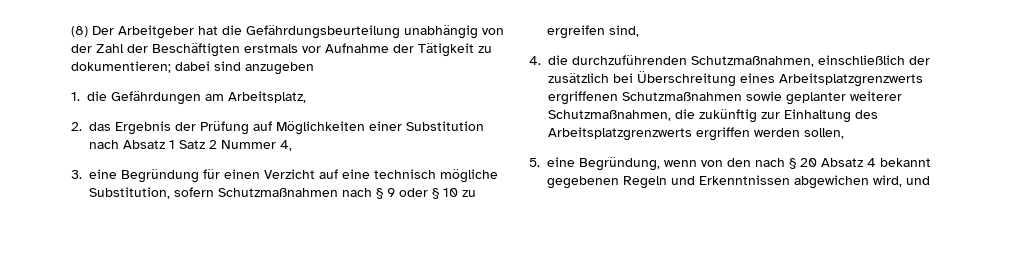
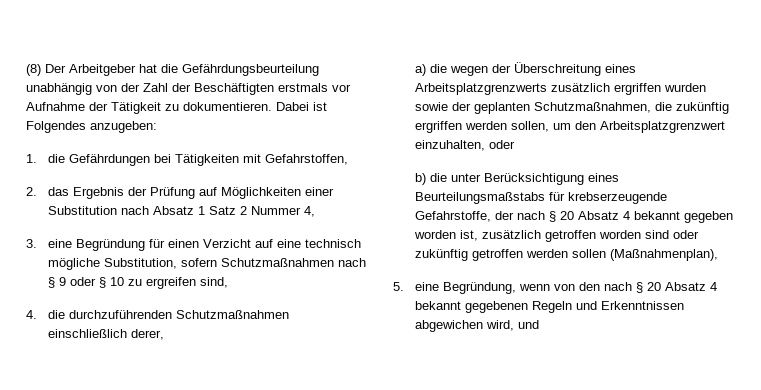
- (8) Der Arbeitgeber hat die Gefährdungsbeurteilung unabhängig von der Zahl der Beschäftigten erstmals vor Aufnahme der Tätigkeit zu dokumentieren; dabei sind anzugeben
+ (8) Der Arbeitgeber hat die Gefährdungsbeurteilung unabhängig von der Zahl der Beschäftigten erstmals vor Aufnahme der Tätigkeit zu dokumentieren. Dabei ist Folgendes anzugeben:
- 1. die Gefährdungen am Arbeitsplatz,
+ 1. die Gefährdungen bei Tätigkeiten mit Gefahrstoffen,
- 4. die durchzuführenden Schutzmaßnahmen, einschließlich der zusätzlich bei Überschreitung eines Arbeitsplatzgrenzwerts ergriffenen Schutzmaßnahmen sowie geplanter weiterer Schutzmaßnahmen, die zukünftig zur Einhaltung des Arbeitsplatzgrenzwerts ergriffen werden sollen,
+ 4. die durchzuführenden Schutzmaßnahmen einschließlich derer,
+ a) die wegen der Überschreitung eines Arbeitsplatzgrenzwerts zusätzlich ergriffen wurden sowie der geplanten Schutzmaßnahmen, die zukünftig ergriffen werden sollen, um den Arbeitsplatzgrenzwert einzuhalten, oder
+ b) die unter Berücksichtigung eines Beurteilungsmaßstabs für krebserzeugende Gefahrstoffe, der nach § 20 Absatz 4 bekannt gegeben worden ist, zusätzlich getroffen worden sind oder zukünftig getroffen werden sollen (Maßnahmenplan),

